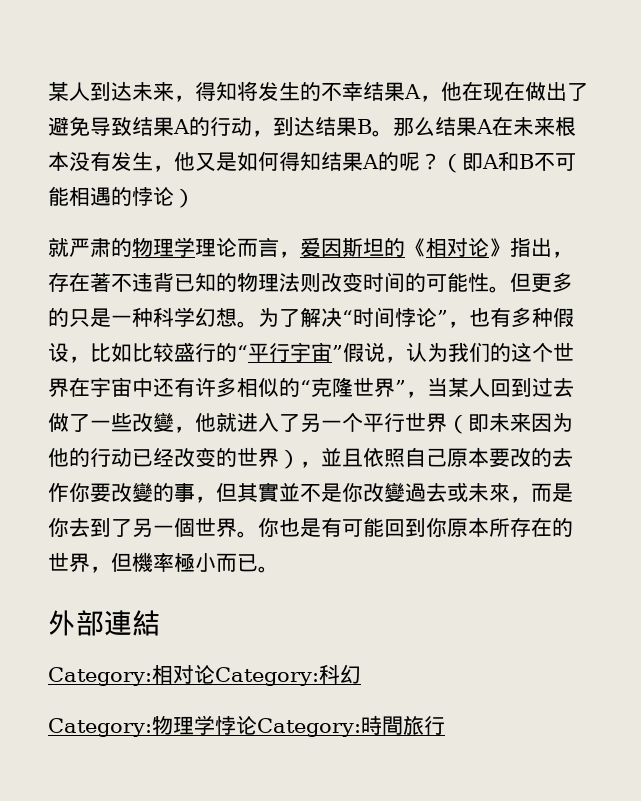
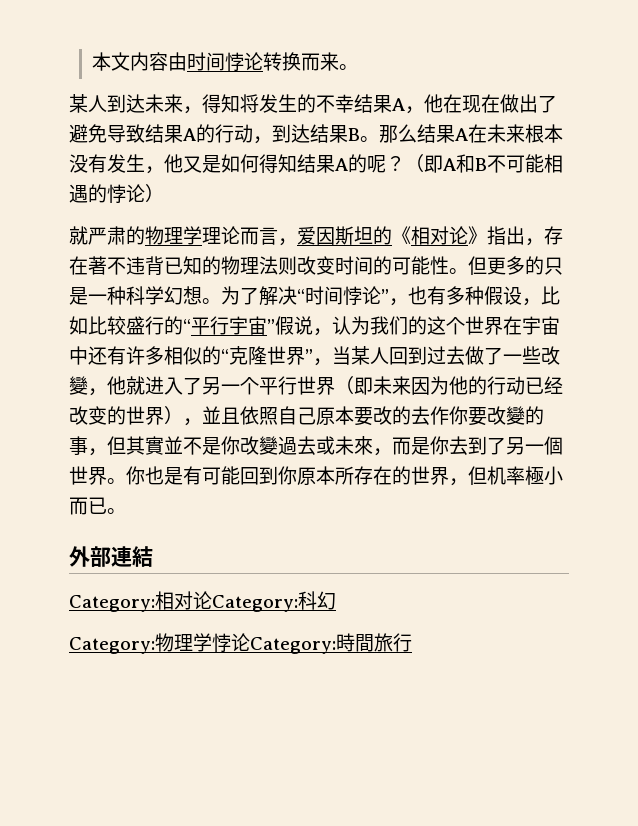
+ 本文内容由时间悖论转换而来。
- 你也是有可能回到你原本所存在的世界，但機率極小而已。
+ 你也是有可能回到你原本所存在的世界，但机率極小而已。

